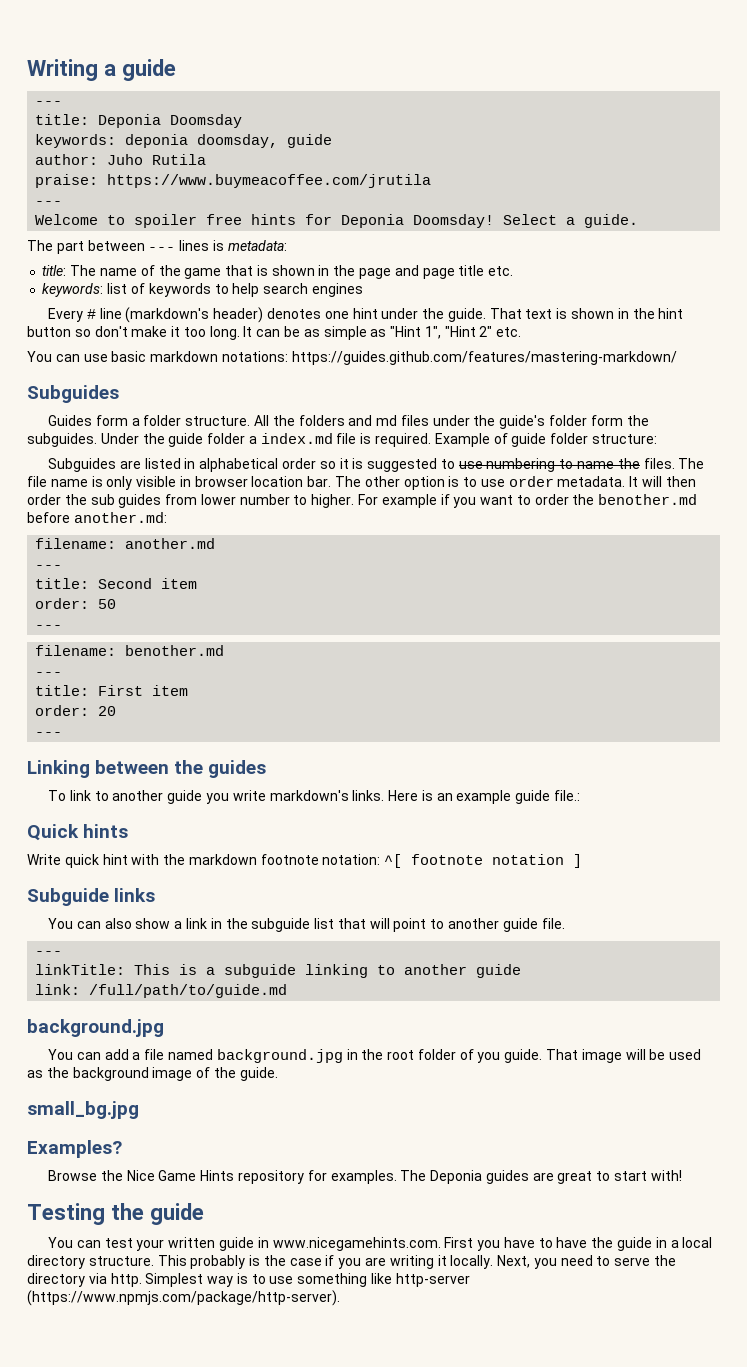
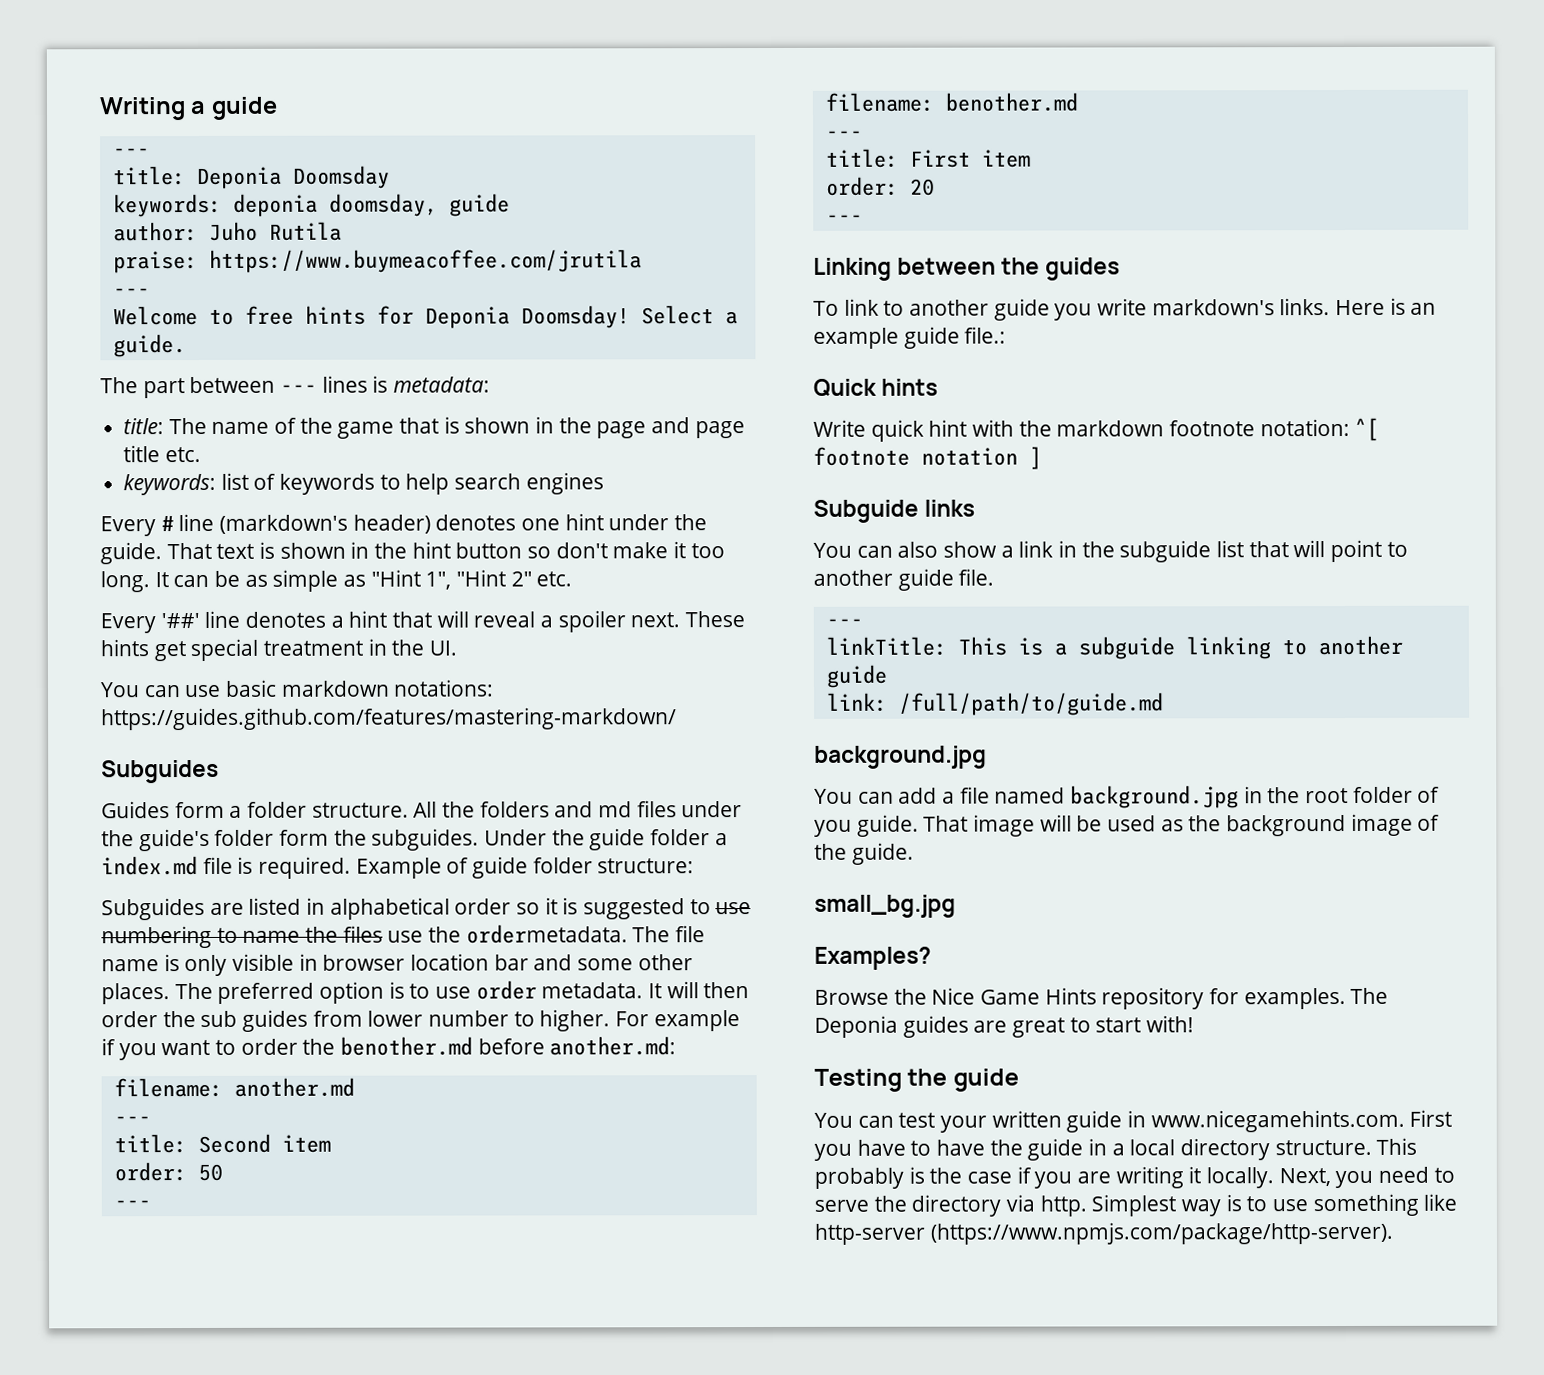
- Welcome to spoiler free hints for Deponia Doomsday!
+ Welcome to free hints for Deponia Doomsday!
+ Every '##' line denotes a hint that will reveal a spoiler next. These hints get special treatment in the UI.
- Subguides are listed in alphabetical order so it is suggested to use numbering to name the files.
+ Subguides are listed in alphabetical order so it is suggested to use numbering to name the files use the ordermetadata.
- The file name is only visible in browser location bar. The other option is to use order metadata.
+ The file name is only visible in browser location bar and some other places. The preferred option is to use order metadata.

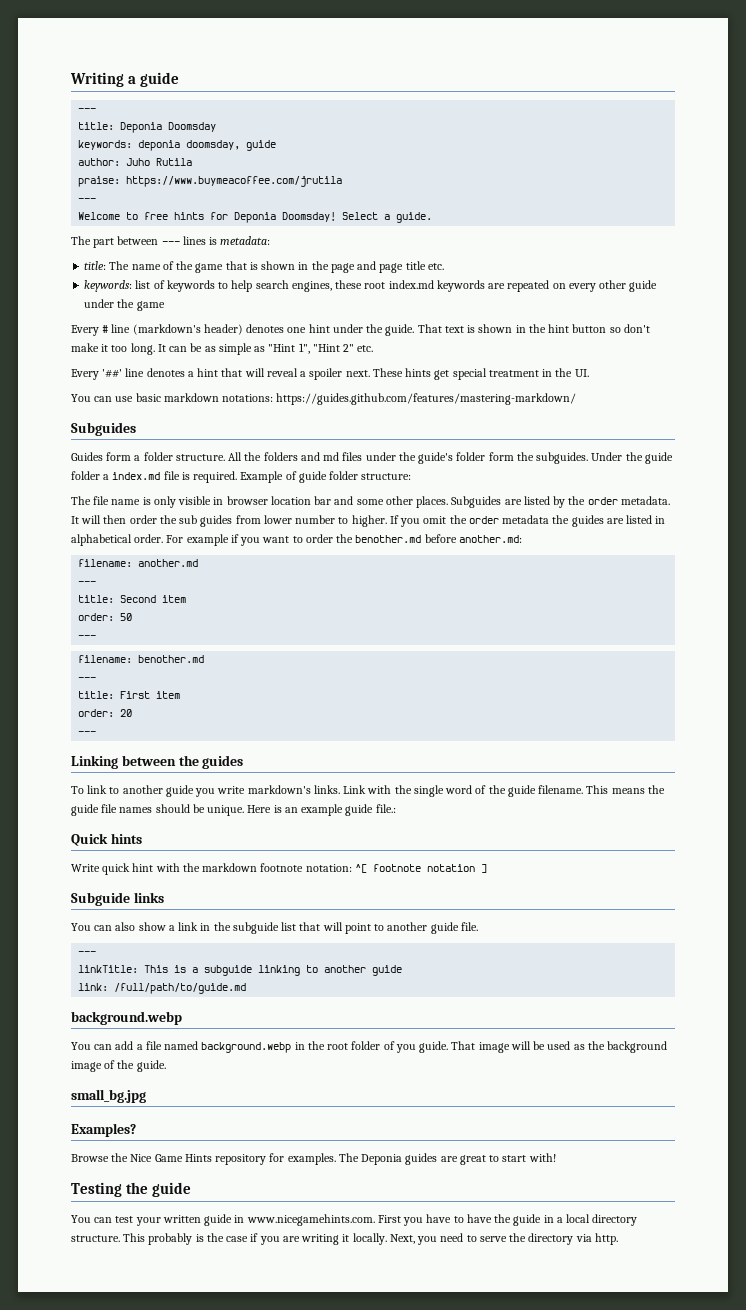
- keywords: list of keywords to help search engines
+ keywords: list of keywords to help search engines, these root index.md keywords are repeated on every other guide under the game
- Subguides are listed in alphabetical order so it is suggested to use numbering to name the files use the ordermetadata.
- The preferred option is to use order metadata.
+ Subguides are listed by the order metadata.
+ If you omit the order metadata the guides are listed in alphabetical order.
+ Link with the single word of the guide filename. This means the guide file names should be unique.
  link: /full/path/to/guide.md
- background.jpg
+ background.webp
- You can add a file named background.jpg in the root folder of you guide.
+ You can add a file named background.webp in the root folder of you guide.
- Simplest way is to use something like http-server (https://www.npmjs.com/package/http-server).

